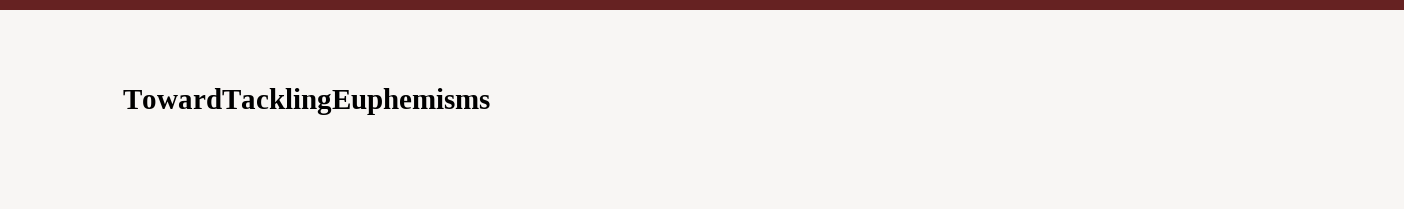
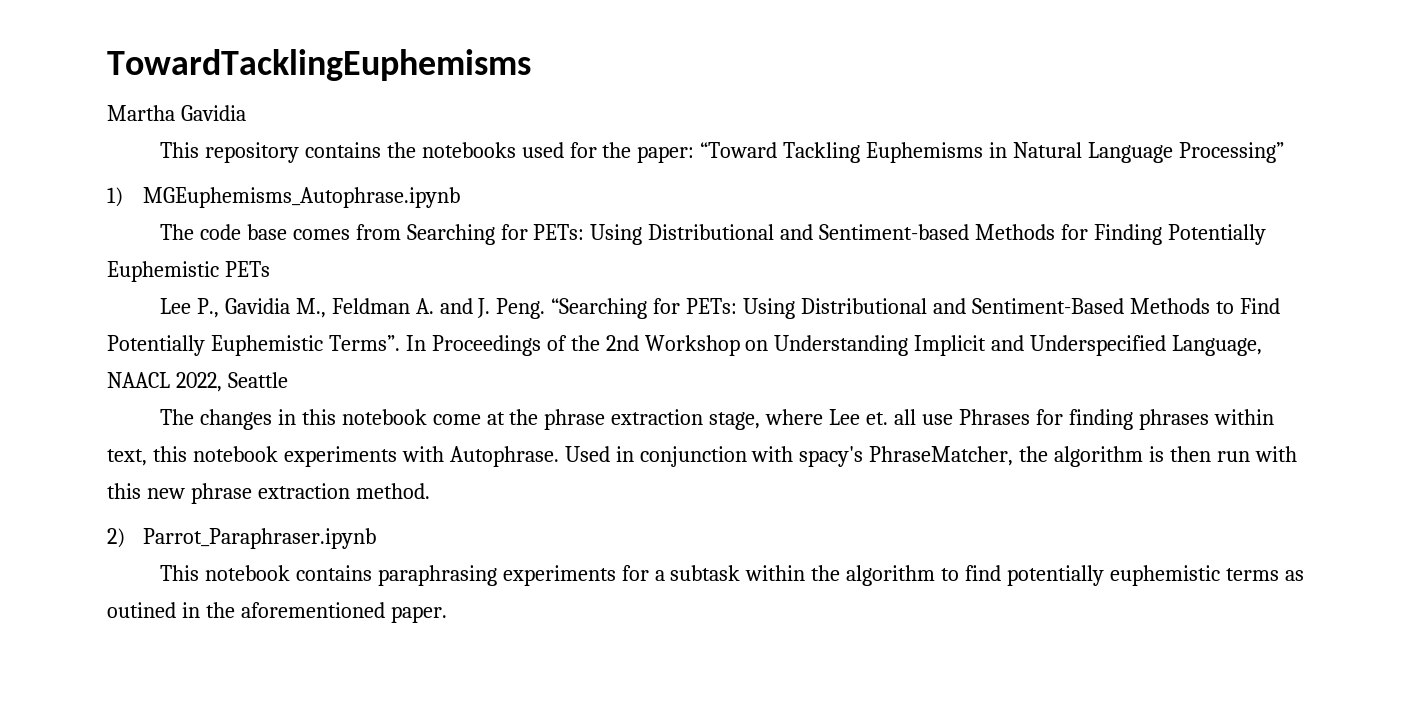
+ Martha Gavidia
+ This repository contains the notebooks used for the paper: “Toward Tackling Euphemisms in Natural Language Processing”
+ 1) MGEuphemisms_Autophrase.ipynb
+ The code base comes from Searching for PETs: Using Distributional and Sentiment-based Methods for Finding Potentially Euphemistic PETs
+ Lee P., Gavidia M., Feldman A. and J. Peng. “Searching for PETs: Using Distributional and Sentiment-Based Methods to Find Potentially Euphemistic Terms”. In Proceedings of the 2nd Workshop on Understanding Implicit and Underspecified Language, NAACL 2022, Seattle
+ The changes in this notebook come at the phrase extraction stage, where Lee et. all use Phrases for finding phrases within text, this notebook experiments with Autophrase. Used in conjunction with spacy's PhraseMatcher, the algorithm is then run with this new phrase extraction method.
+ 2) Parrot_Paraphraser.ipynb
+ This notebook contains paraphrasing experiments for a subtask within the algorithm to find potentially euphemistic terms as outined in the aforementioned paper.

